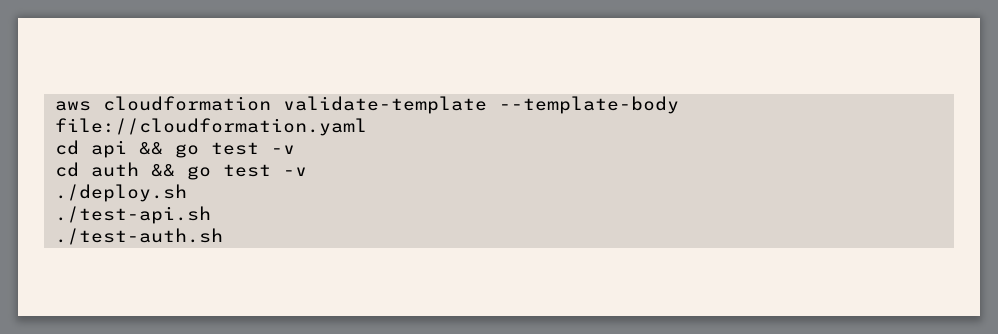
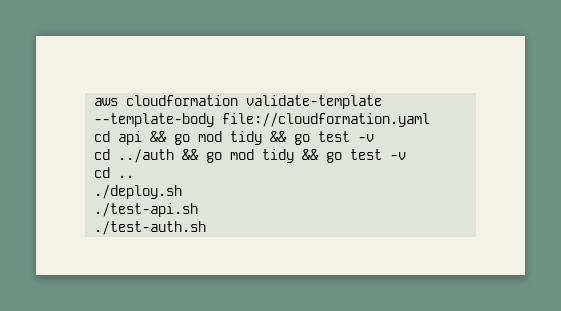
- cd api && go test -v
- cd auth && go test -v
+ cd api && go mod tidy && go test -v
+ cd ../auth && go mod tidy && go test -v
+ cd ..

